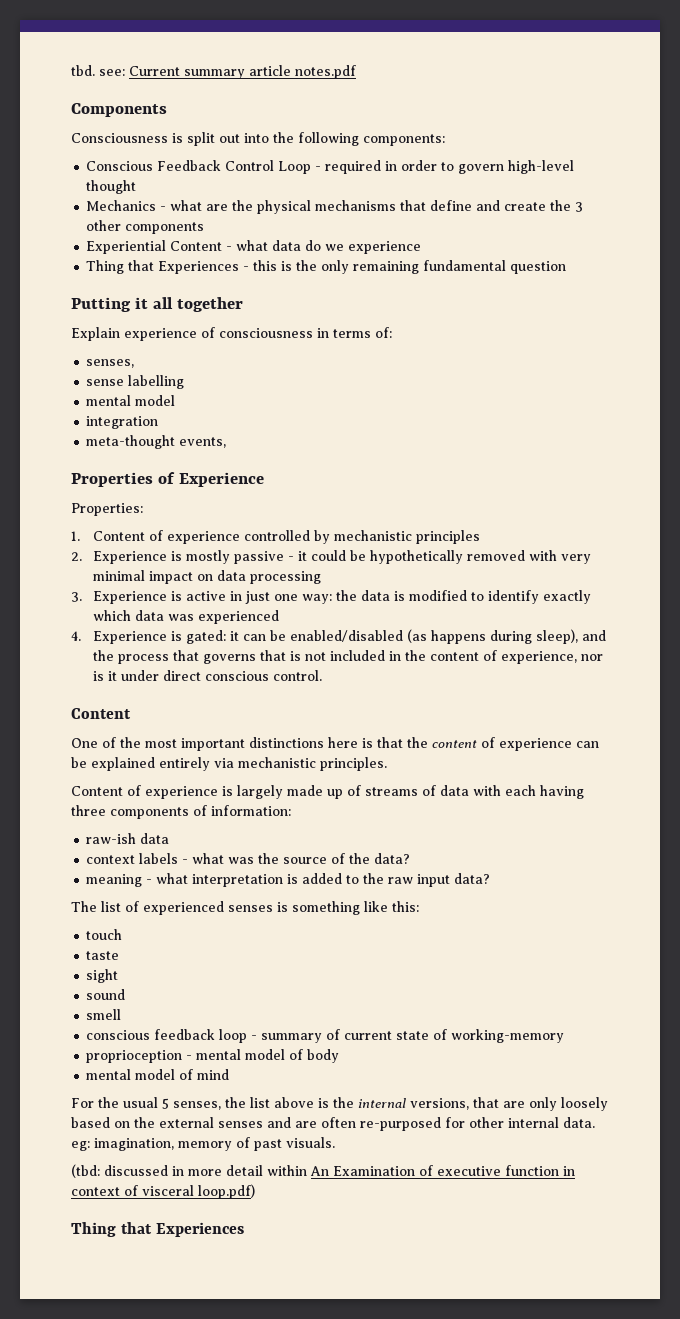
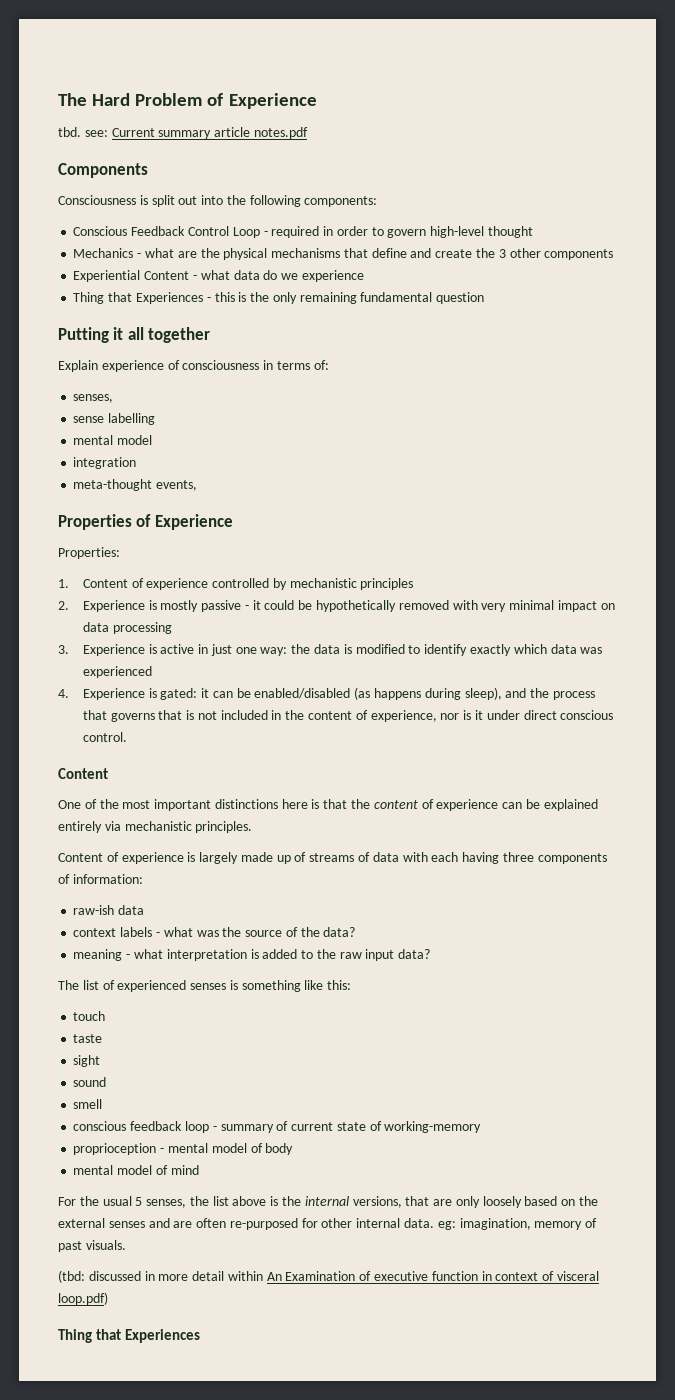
+ The Hard Problem of Experience

